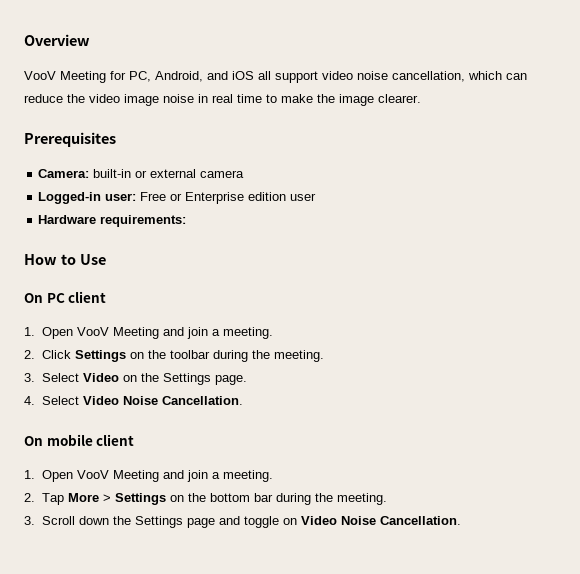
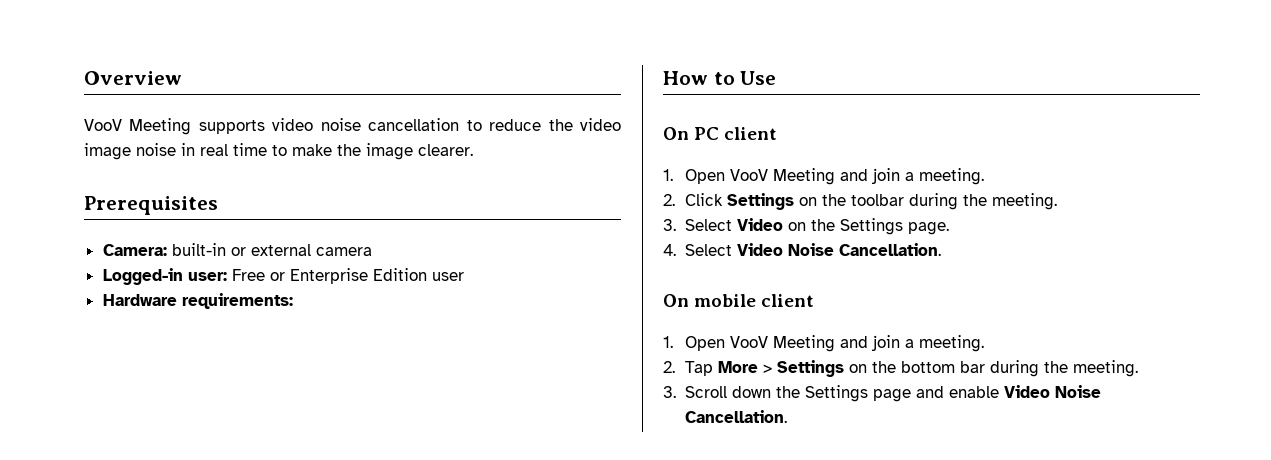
- VooV Meeting for PC, Android, and iOS all support video noise cancellation, which can reduce the video image noise in real time to make the image clearer.
+ VooV Meeting supports video noise cancellation to reduce the video image noise in real time to make the image clearer.
- Logged-in user: Free or Enterprise edition user
+ Logged-in user: Free or Enterprise Edition user
- 3. Scroll down the Settings page and toggle on Video Noise Cancellation.
+ 3. Scroll down the Settings page and enable Video Noise Cancellation.

